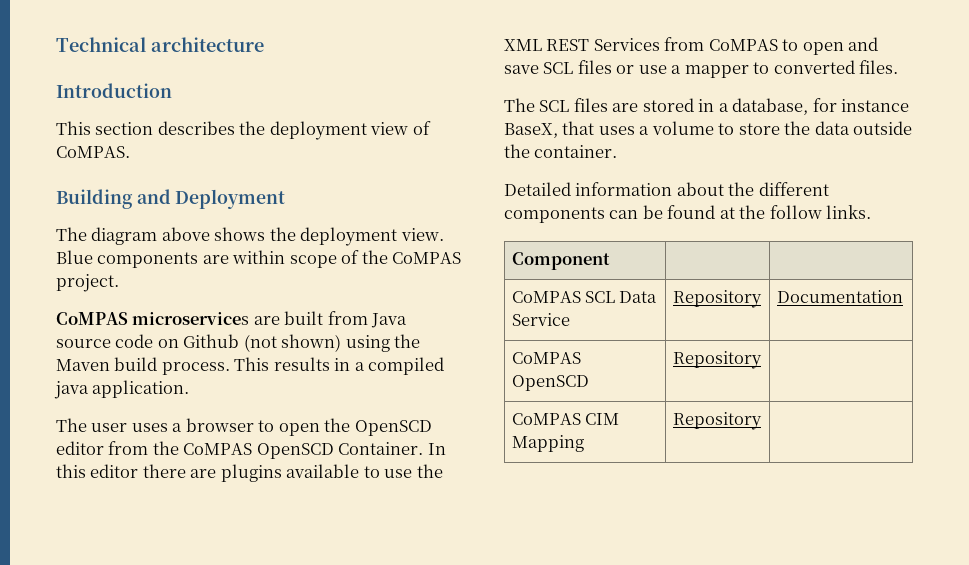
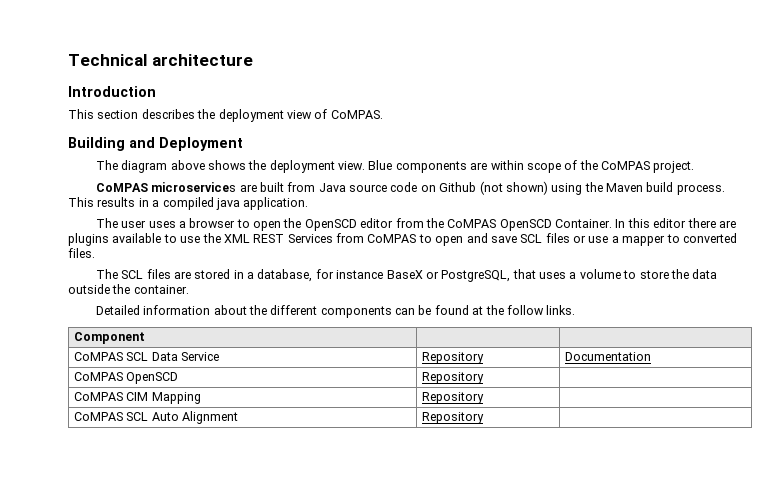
- The SCL files are stored in a database, for instance BaseX, that uses a volume to store the data outside the container.
+ The SCL files are stored in a database, for instance BaseX or PostgreSQL, that uses a volume to store the data outside the container.
+ CoMPAS SCL Auto Alignment | Repository |

